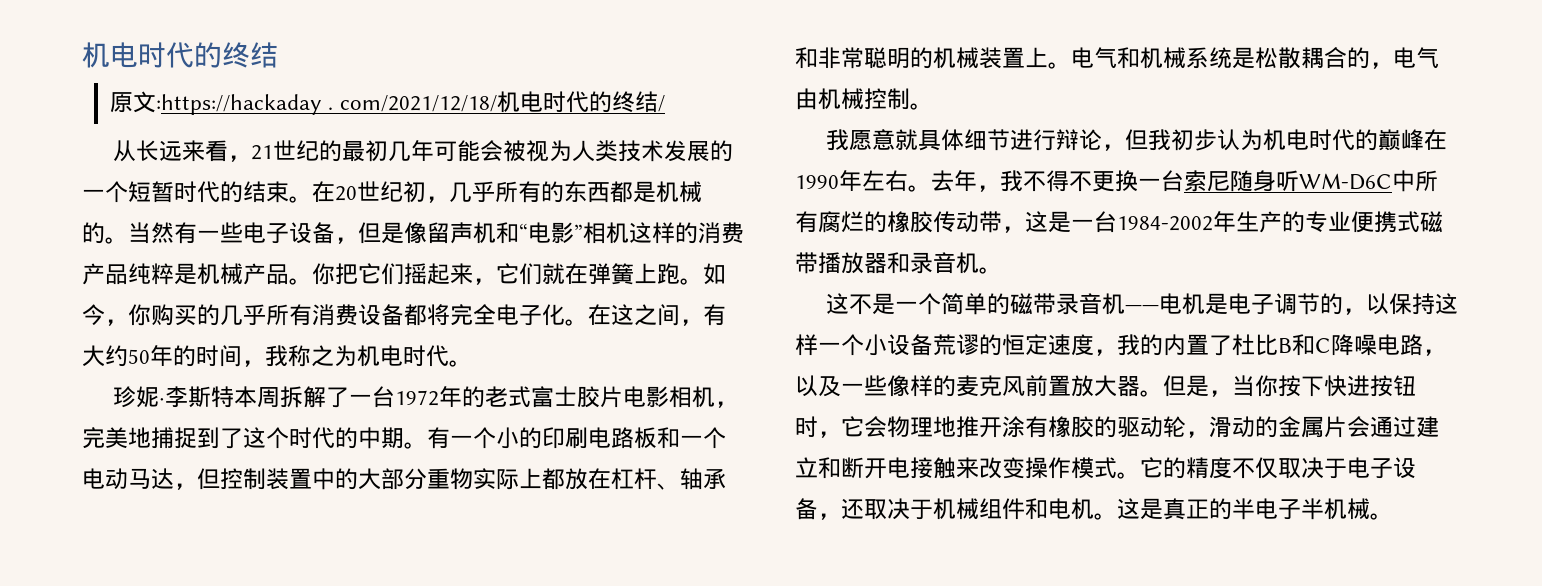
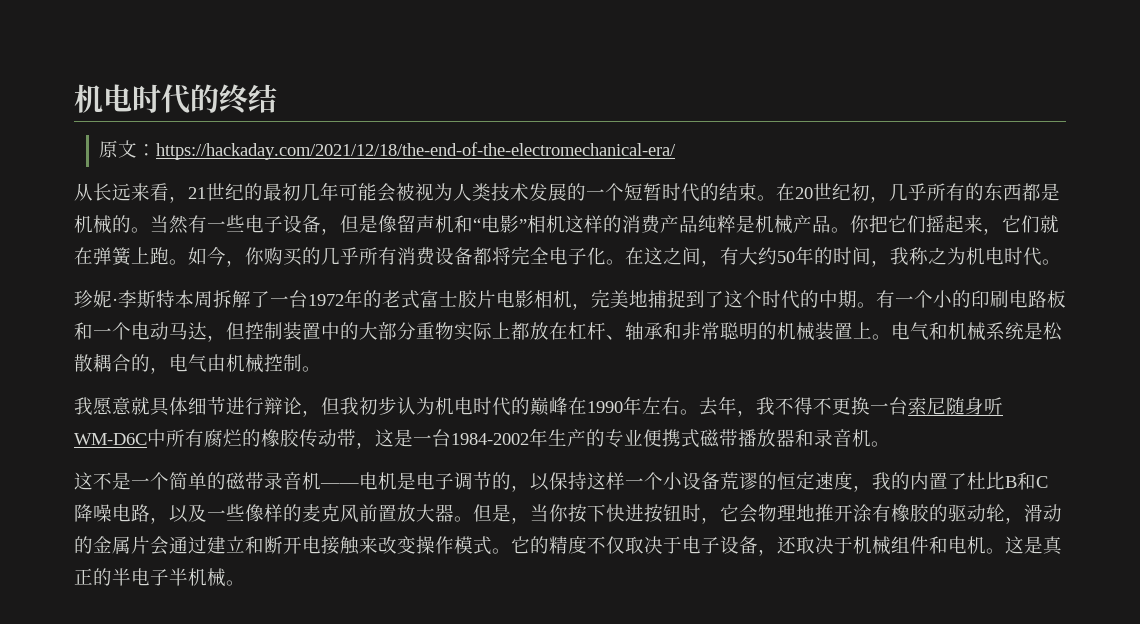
- 原文:https://hackaday . com/2021/12/18/机电时代的终结/
+ 原文：https://hackaday.com/2021/12/18/the-end-of-the-electromechanical-era/

